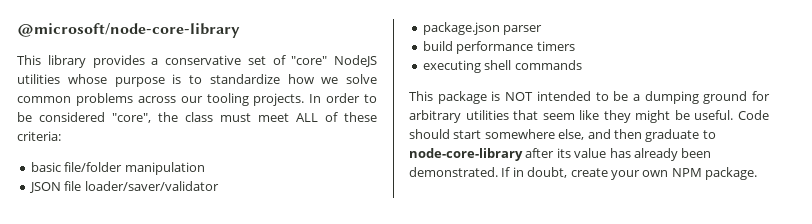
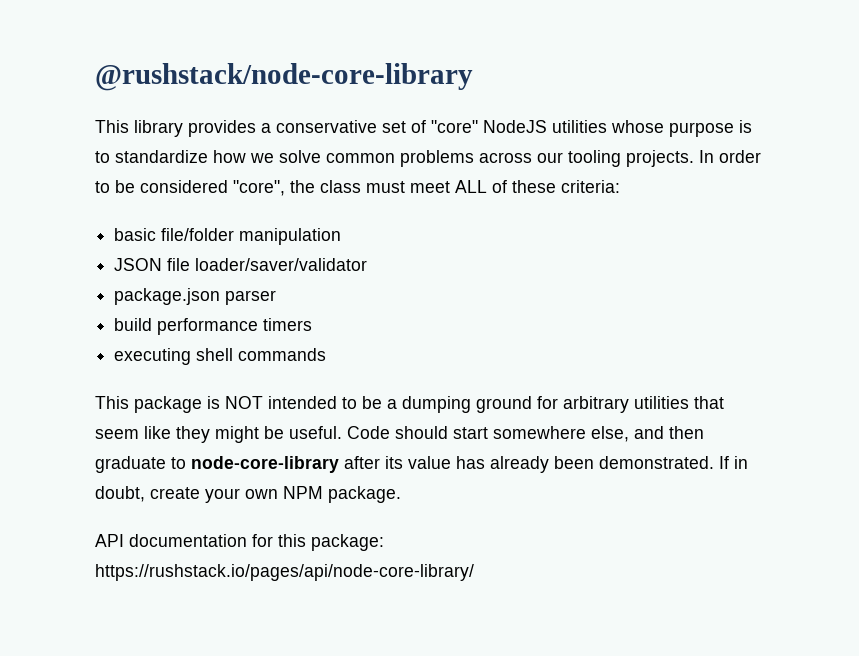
- @microsoft/node-core-library
+ @rushstack/node-core-library
+ API documentation for this package: https://rushstack.io/pages/api/node-core-library/

